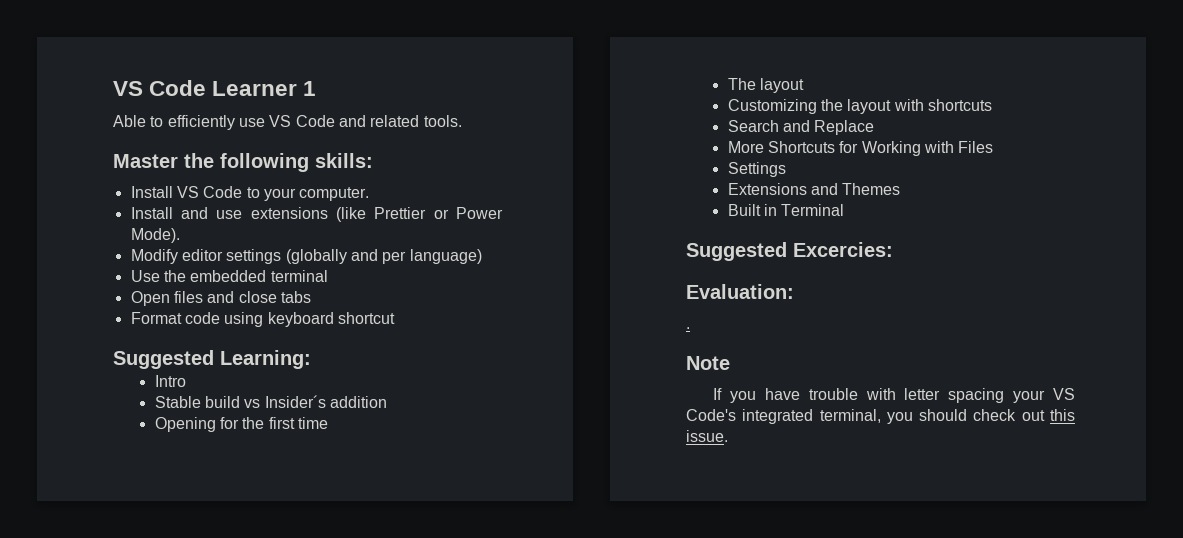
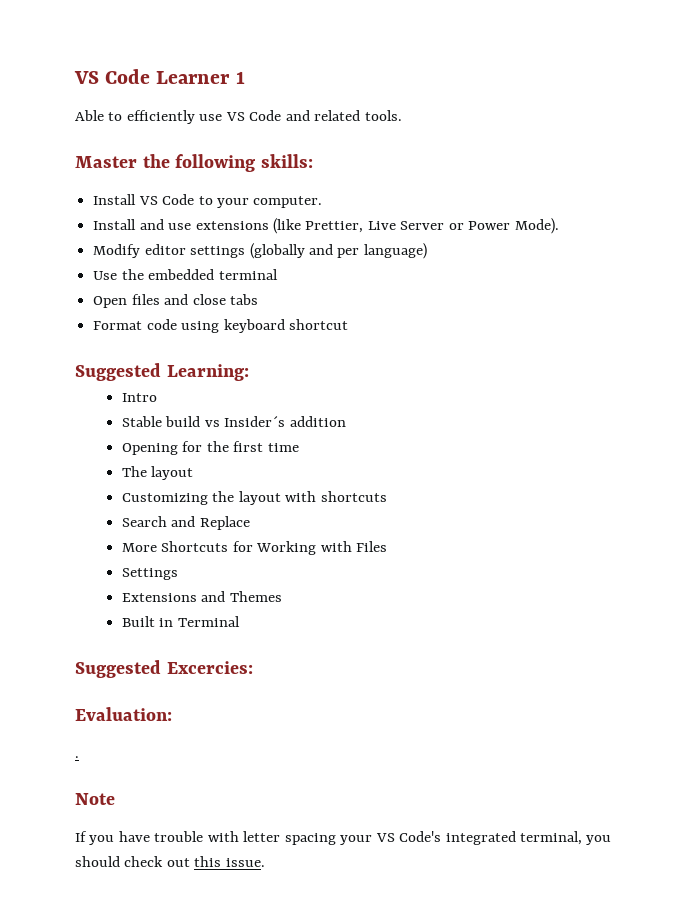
- Install and use extensions (like Prettier or Power Mode).
+ Install and use extensions (like Prettier, Live Server or Power Mode).

